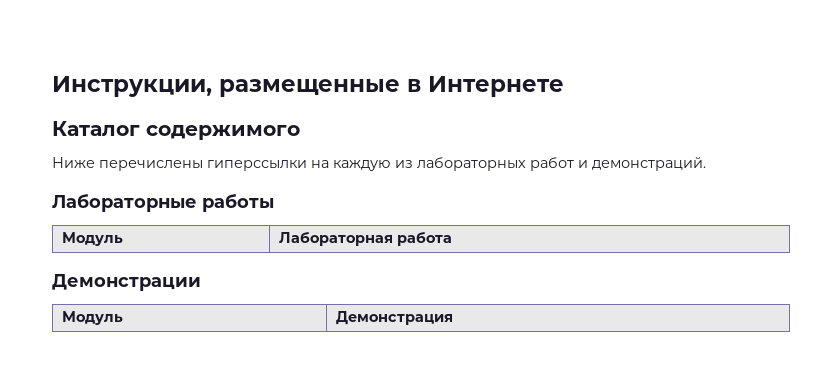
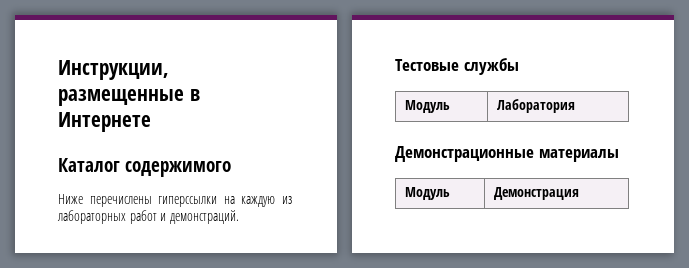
- Лабораторные работы
- Модуль | Лабораторная работа
- Демонстрации
+ Тестовые службы
+ Модуль | Лаборатория
+ Демонстрационные материалы

